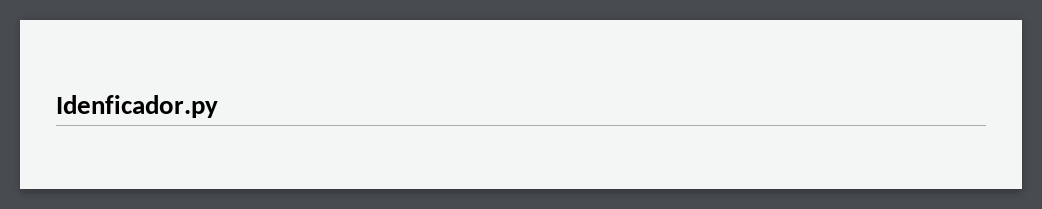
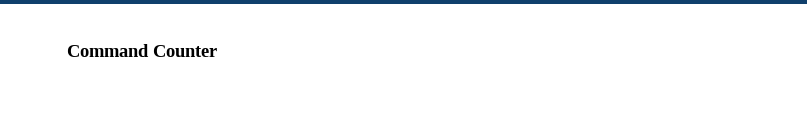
- Idenficador.py
+ Command Counter

